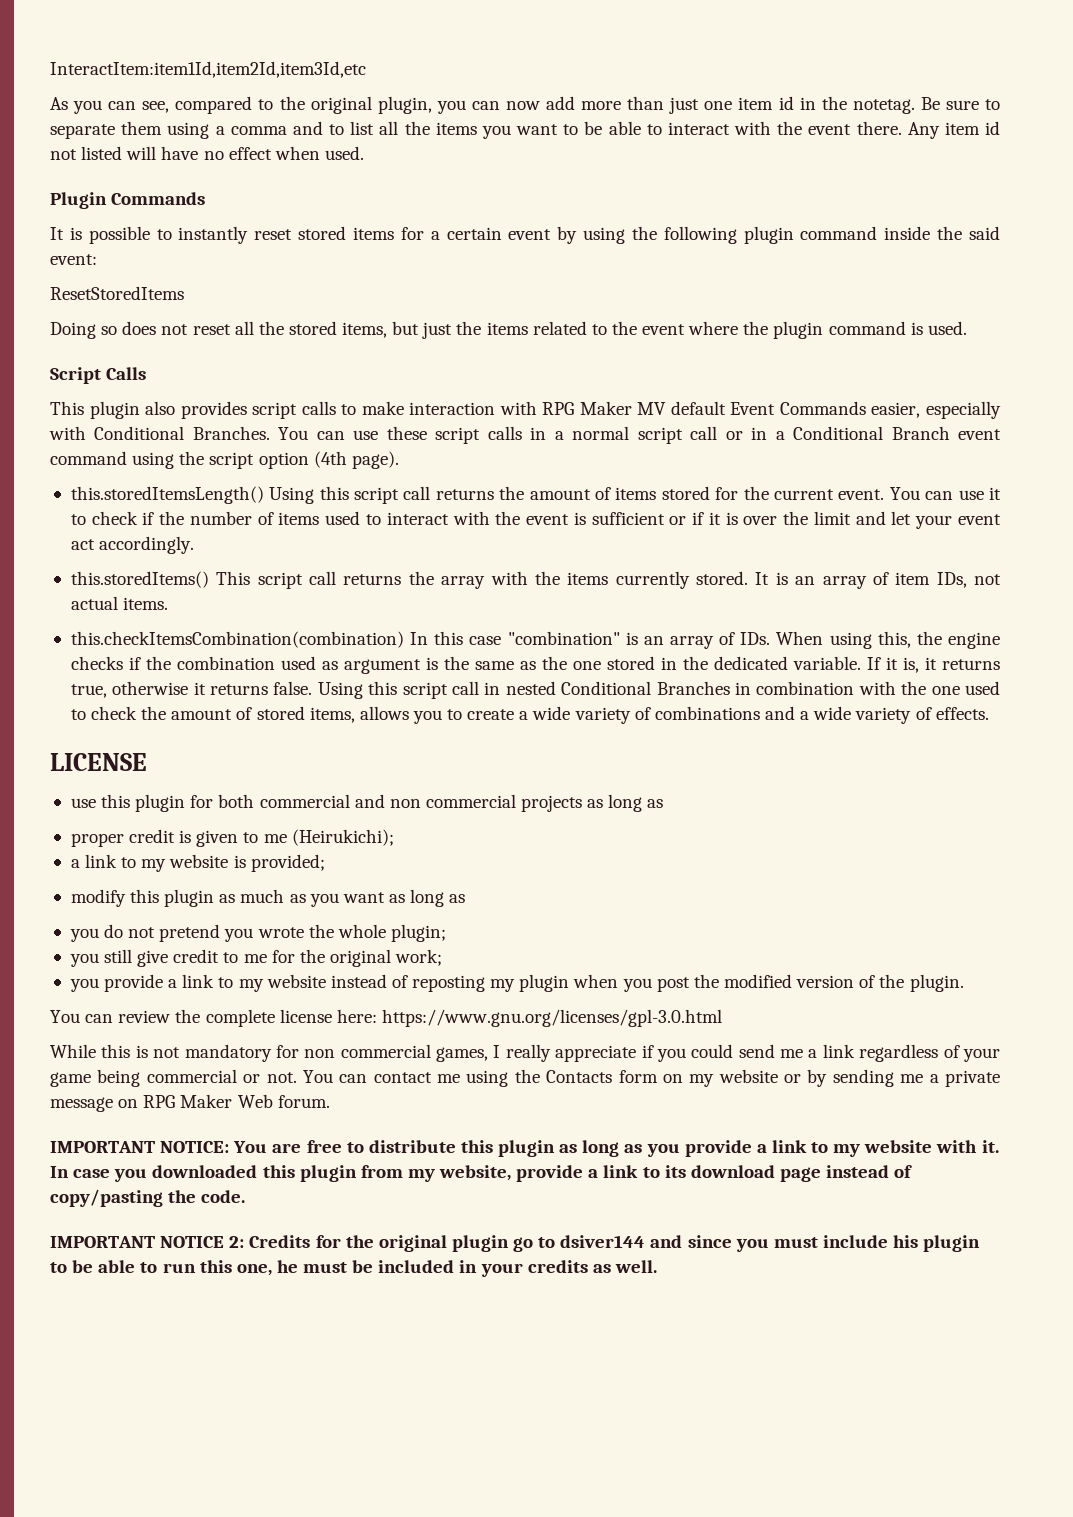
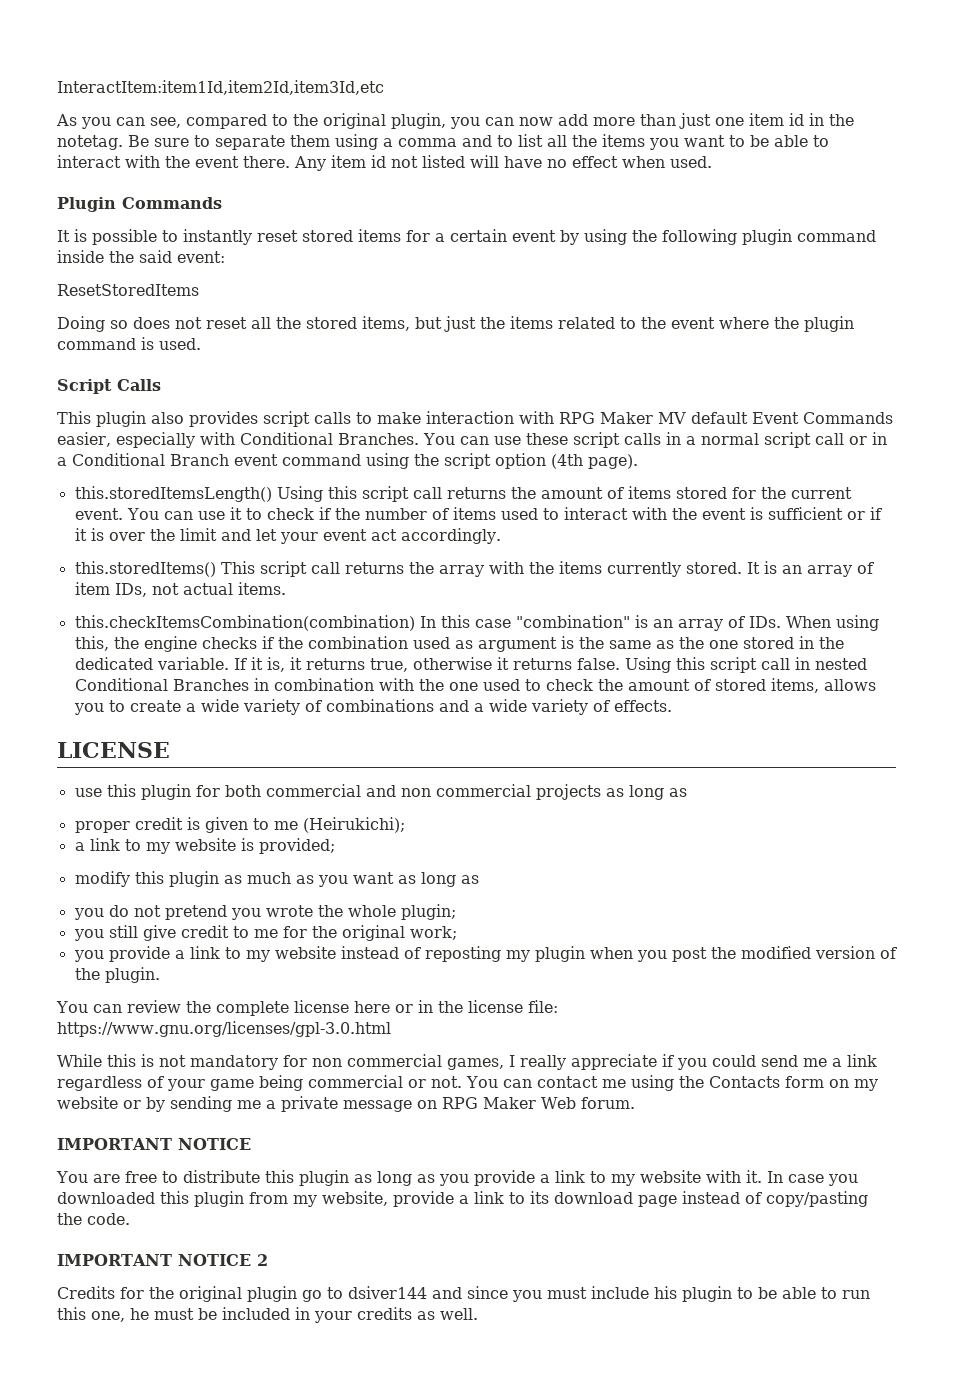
- You can review the complete license here: https://www.gnu.org/licenses/gpl-3.0.html
+ You can review the complete license here or in the license file: https://www.gnu.org/licenses/gpl-3.0.html
  You can contact me using the Contacts form on my website or by sending me a private message on RPG Maker Web forum.
- IMPORTANT NOTICE: You are free to distribute this plugin as long as you provide a link to my website with it.
+ IMPORTANT NOTICE
+ You are free to distribute this plugin as long as you provide a link to my website with it.
- IMPORTANT NOTICE 2: Credits for the original plugin go to dsiver144 and since you must include his plugin to be able to run this one, he must be included in your credits as well.
+ IMPORTANT NOTICE 2
+ Credits for the original plugin go to dsiver144 and since you must include his plugin to be able to run this one, he must be included in your credits as well.

